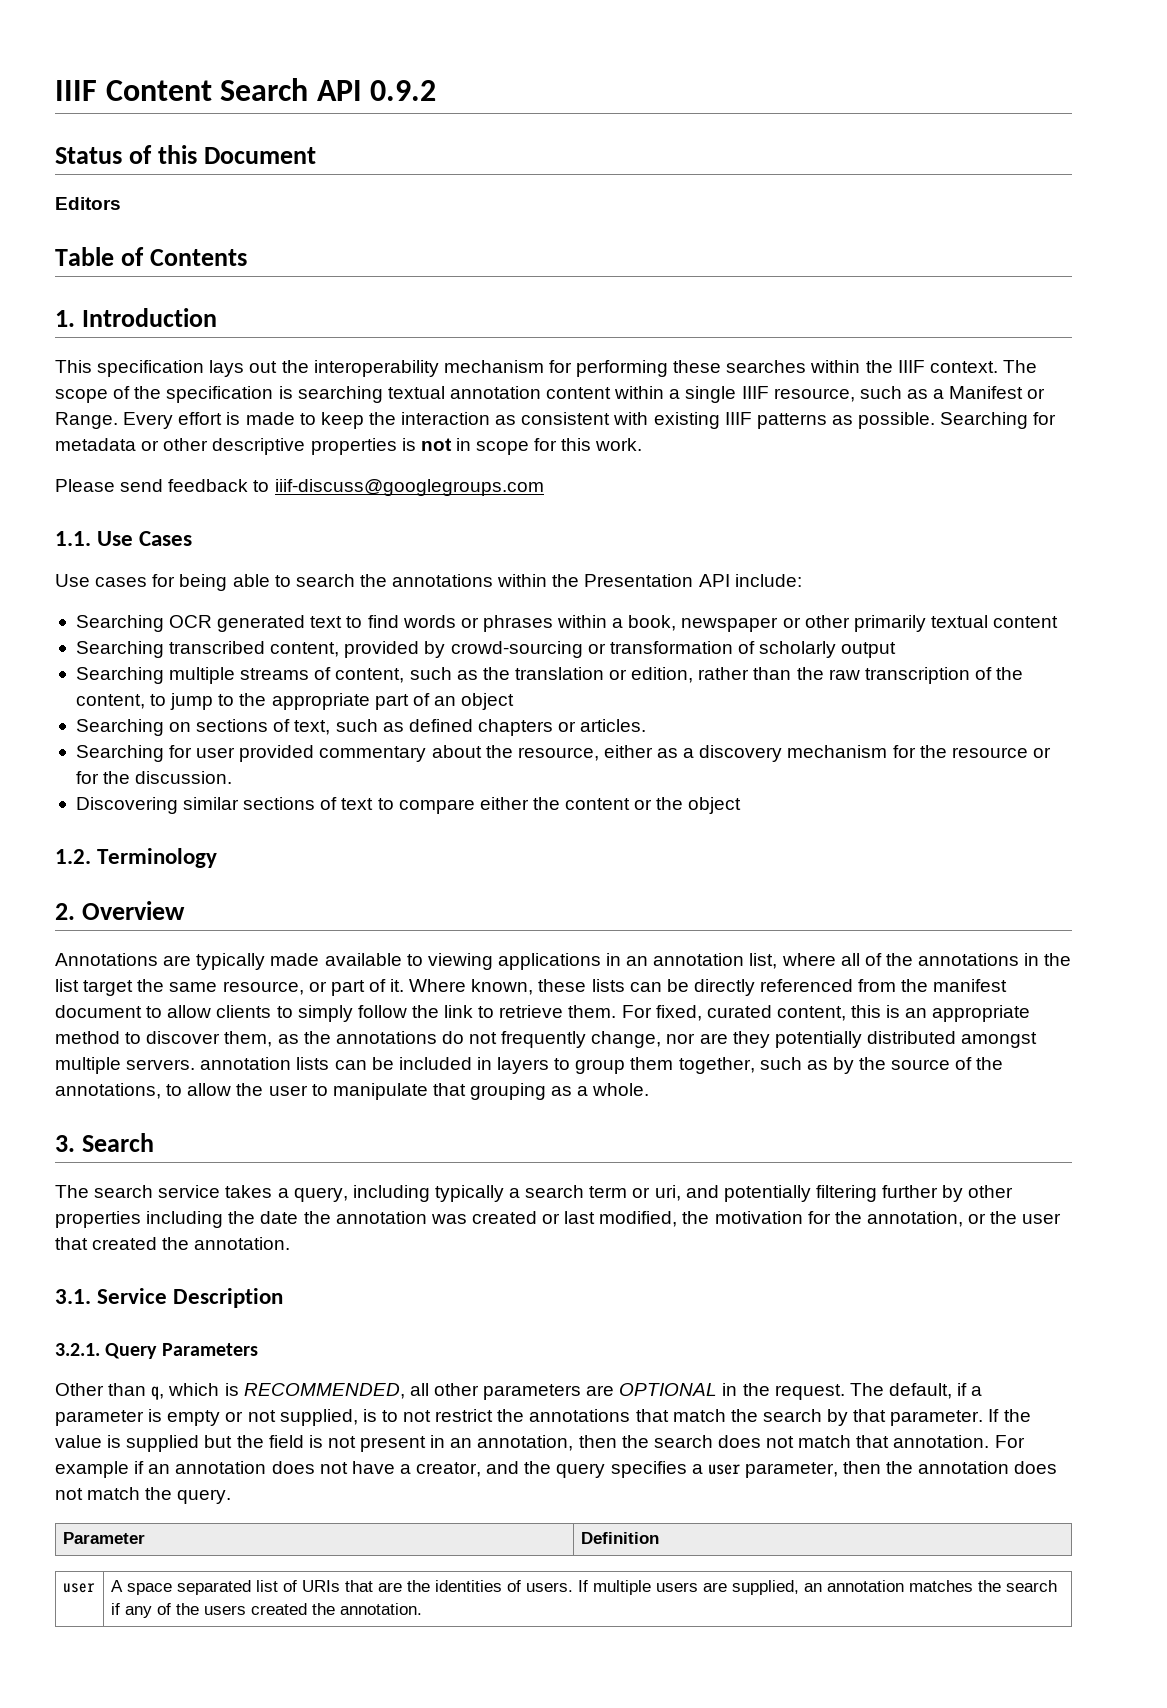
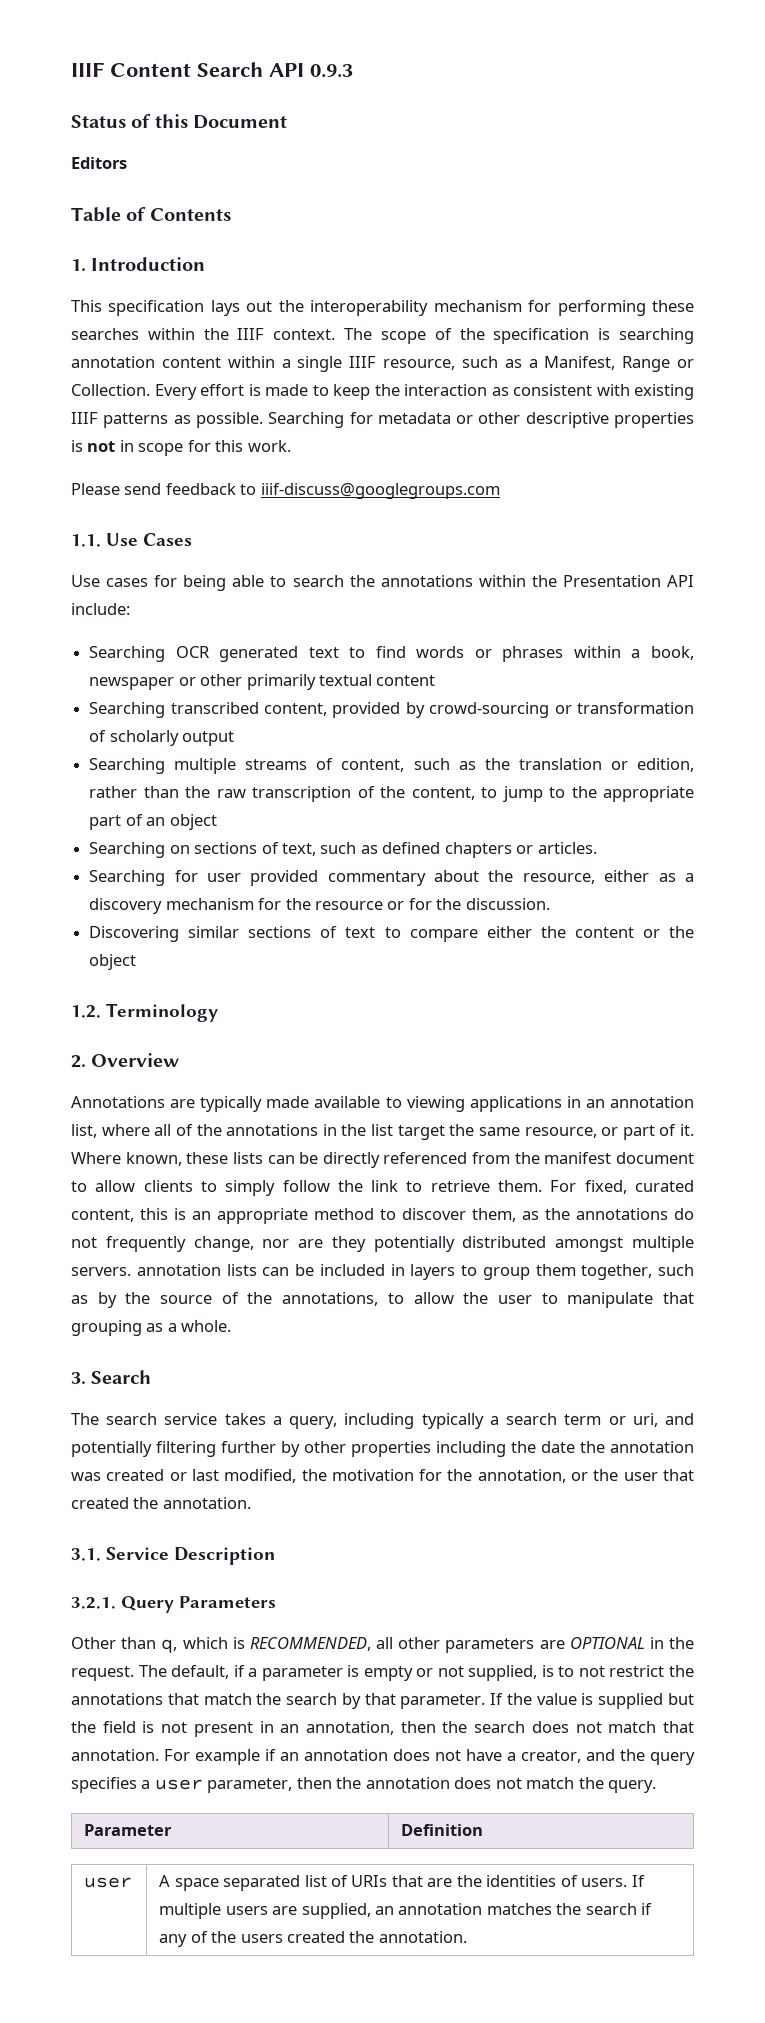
- IIIF Content Search API 0.9.2
+ IIIF Content Search API 0.9.3
- The scope of the specification is searching textual annotation content within a single IIIF resource, such as a Manifest or Range.
+ The scope of the specification is searching annotation content within a single IIIF resource, such as a Manifest, Range or Collection.

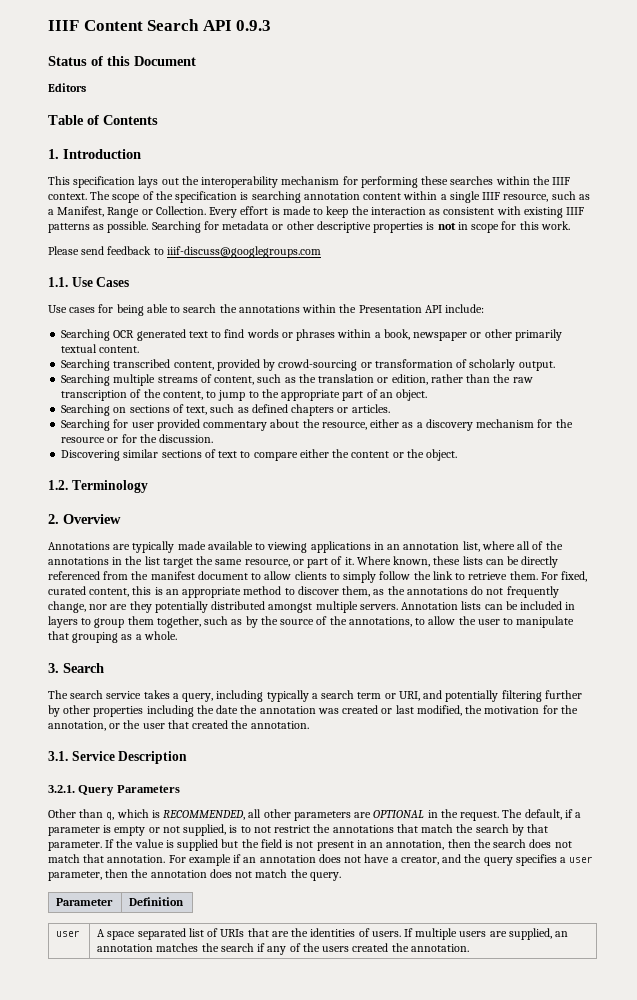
- Searching OCR generated text to find words or phrases within a book, newspaper or other primarily textual content
+ Searching OCR generated text to find words or phrases within a book, newspaper or other primarily textual content.
- Searching transcribed content, provided by crowd-sourcing or transformation of scholarly output
+ Searching transcribed content, provided by crowd-sourcing or transformation of scholarly output.
- Searching multiple streams of content, such as the translation or edition, rather than the raw transcription of the content, to jump to the appropriate part of an object
+ Searching multiple streams of content, such as the translation or edition, rather than the raw transcription of the content, to jump to the appropriate part of an object.
- Discovering similar sections of text to compare either the content or the object
+ Discovering similar sections of text to compare either the content or the object.
- For fixed, curated content, this is an appropriate method to discover them, as the annotations do not frequently change, nor are they potentially distributed amongst multiple servers. annotation lists can be included in layers to group them together, such as by the source of the annotations, to allow the user to manipulate that grouping as a whole.
+ For fixed, curated content, this is an appropriate method to discover them, as the annotations do not frequently change, nor are they potentially distributed amongst multiple servers. Annotation lists can be included in layers to group them together, such as by the source of the annotations, to allow the user to manipulate that grouping as a whole.
- The search service takes a query, including typically a search term or uri, and potentially filtering further by other properties including the date the annotation was created or last modified, the motivation for the annotation, or the user that created the annotation.
+ The search service takes a query, including typically a search term or URI, and potentially filtering further by other properties including the date the annotation was created or last modified, the motivation for the annotation, or the user that created the annotation.

